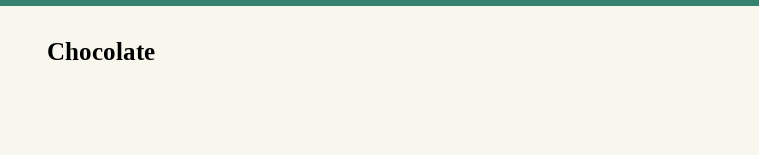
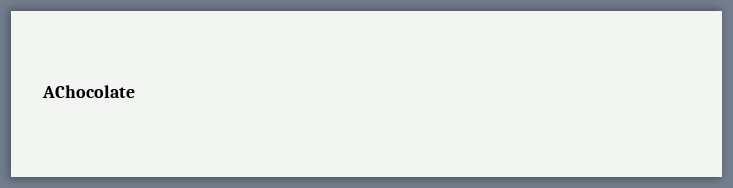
- Chocolate
+ AChocolate

